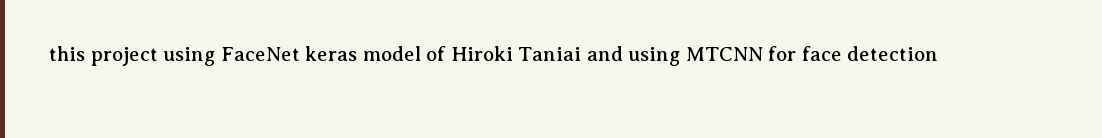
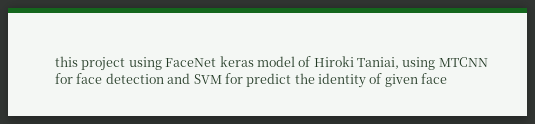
- this project using FaceNet keras model of Hiroki Taniai and using MTCNN for face detection
+ this project using FaceNet keras model of Hiroki Taniai, using MTCNN for face detection and SVM for predict the identity of given face

